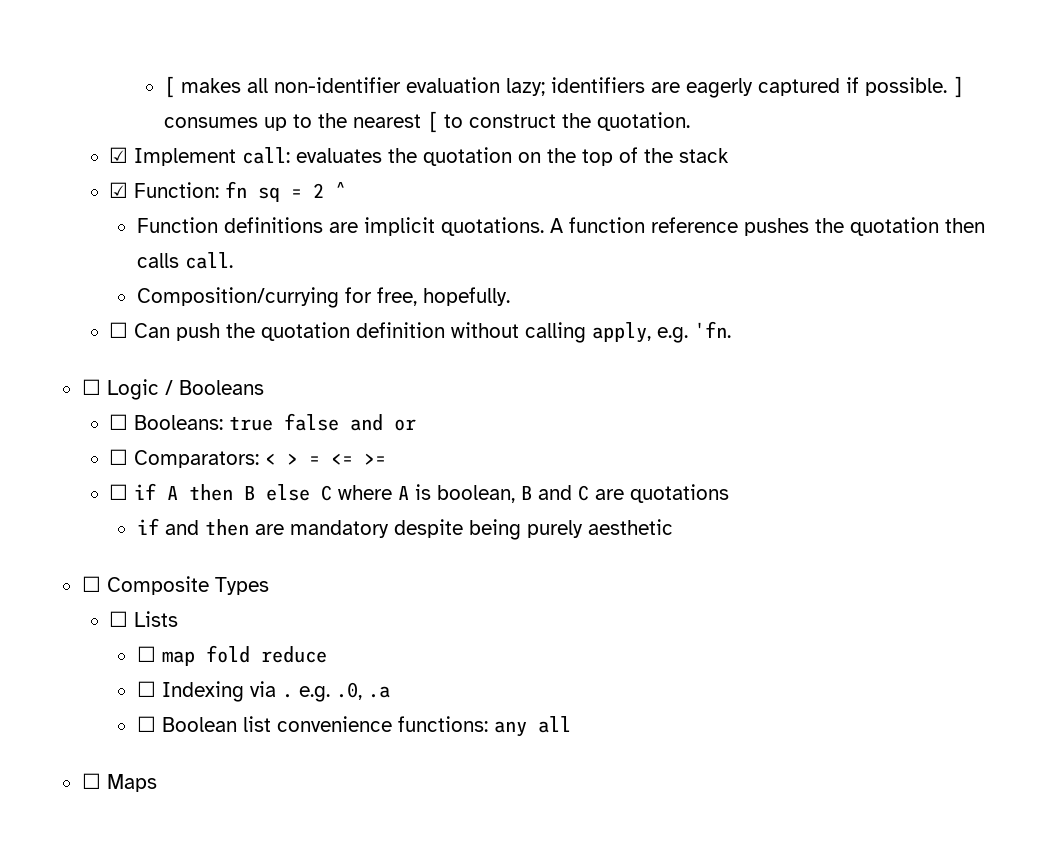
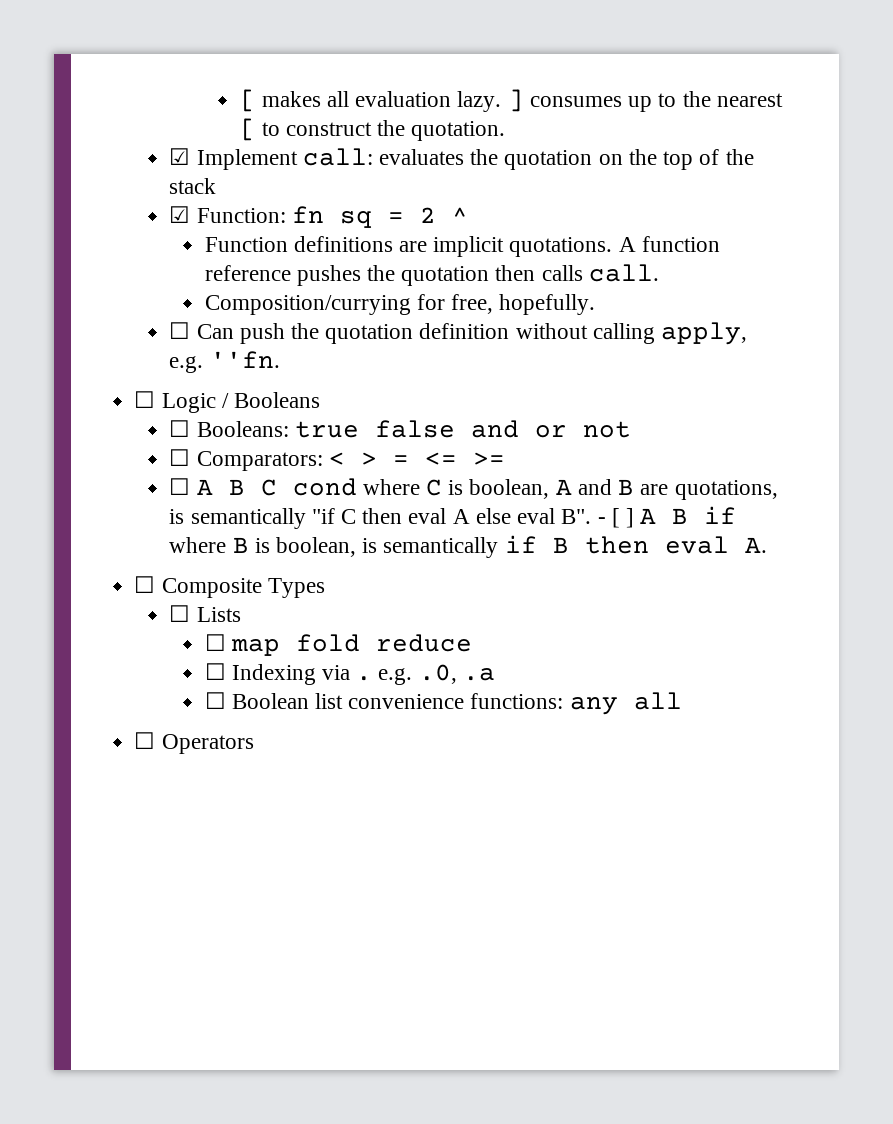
- [ makes all non-identifier evaluation lazy; identifiers are eagerly captured if possible. ] consumes up to the nearest [ to construct the quotation.
+ [ makes all evaluation lazy. ] consumes up to the nearest [ to construct the quotation.
- ☐ Can push the quotation definition without calling apply, e.g. 'fn.
+ ☐ Can push the quotation definition without calling apply, e.g. ''fn.
- ☐ Booleans: true false and or
+ ☐ Booleans: true false and or not
- ☐ if A then B else C where A is boolean, B and C are quotations
- if and then are mandatory despite being purely aesthetic
+ ☐ A B C cond where C is boolean, A and B are quotations, is semantically "if C then eval A else eval B". - [ ] A B if where B is boolean, is semantically if B then eval A.
- ☐ Maps
+ ☐ Operators

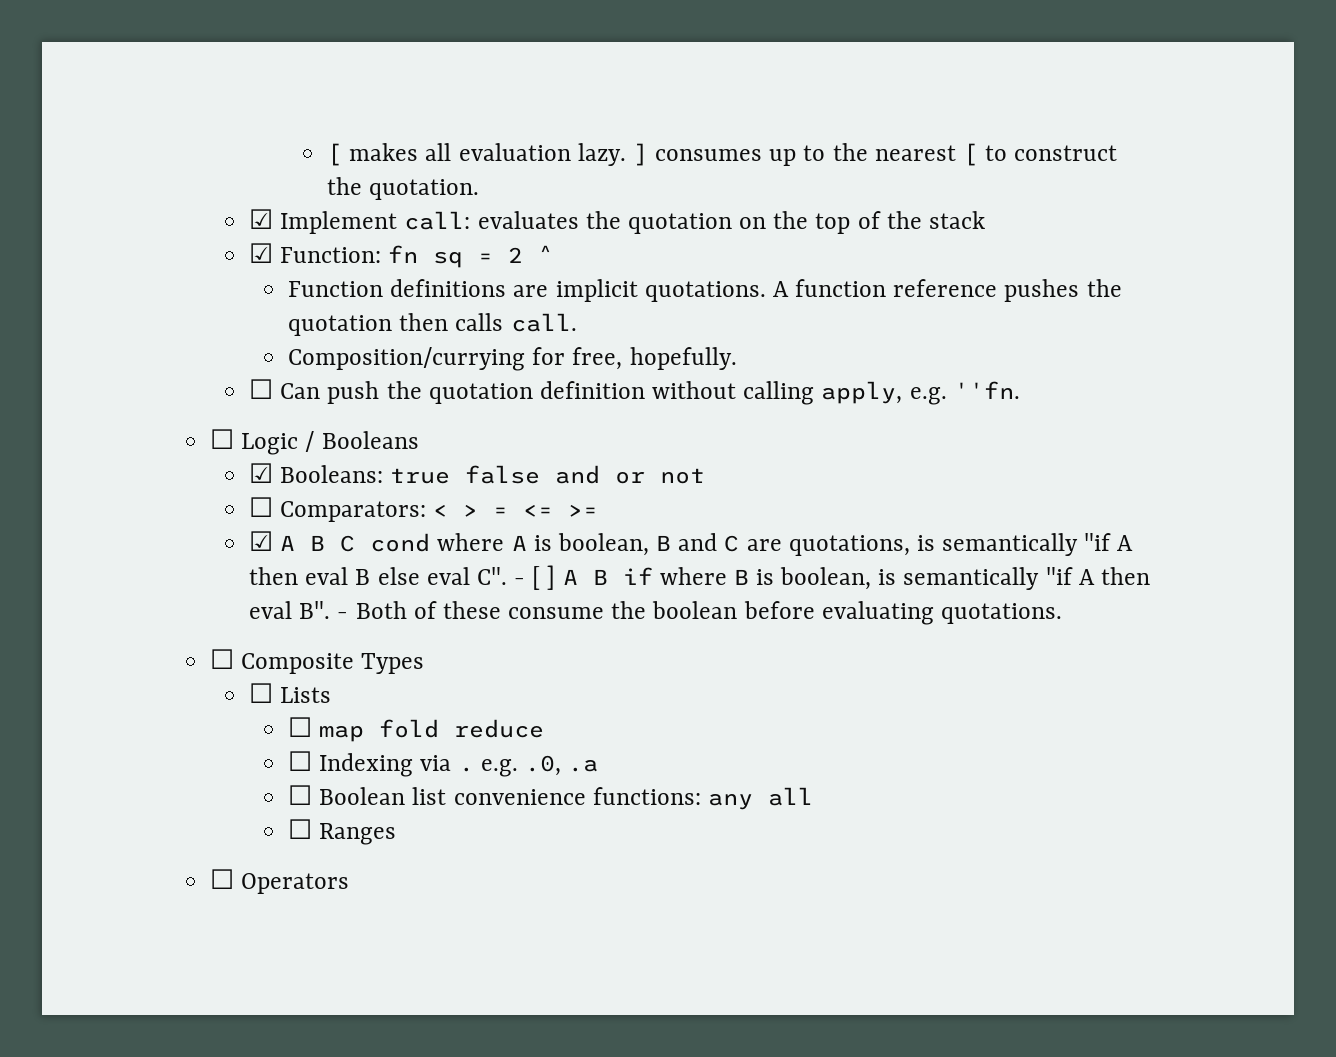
- ☐ Booleans: true false and or not
+ ☑ Booleans: true false and or not
- ☐ A B C cond where C is boolean, A and B are quotations, is semantically "if C then eval A else eval B". - [ ] A B if where B is boolean, is semantically if B then eval A.
+ ☑ A B C cond where A is boolean, B and C are quotations, is semantically "if A then eval B else eval C". - [ ] A B if where B is boolean, is semantically "if A then eval B". - Both of these consume the boolean before evaluating quotations.
+ ☐ Ranges

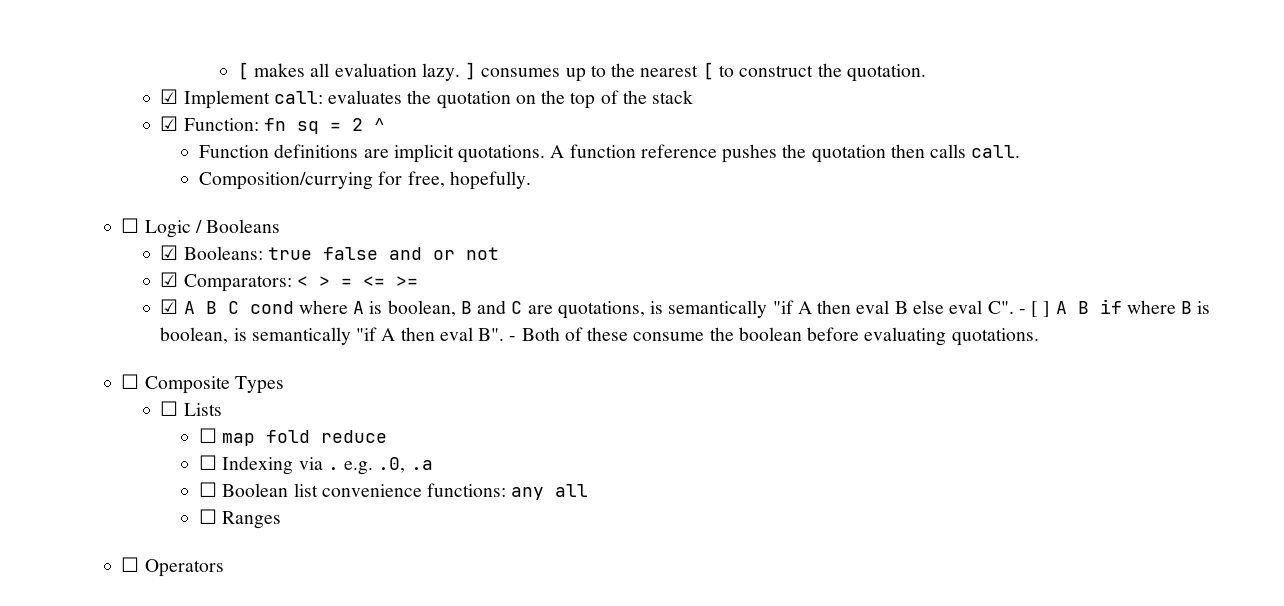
- ☐ Can push the quotation definition without calling apply, e.g. ''fn.
- ☐ Comparators: < > = <= >=
+ ☑ Comparators: < > = <= >=

